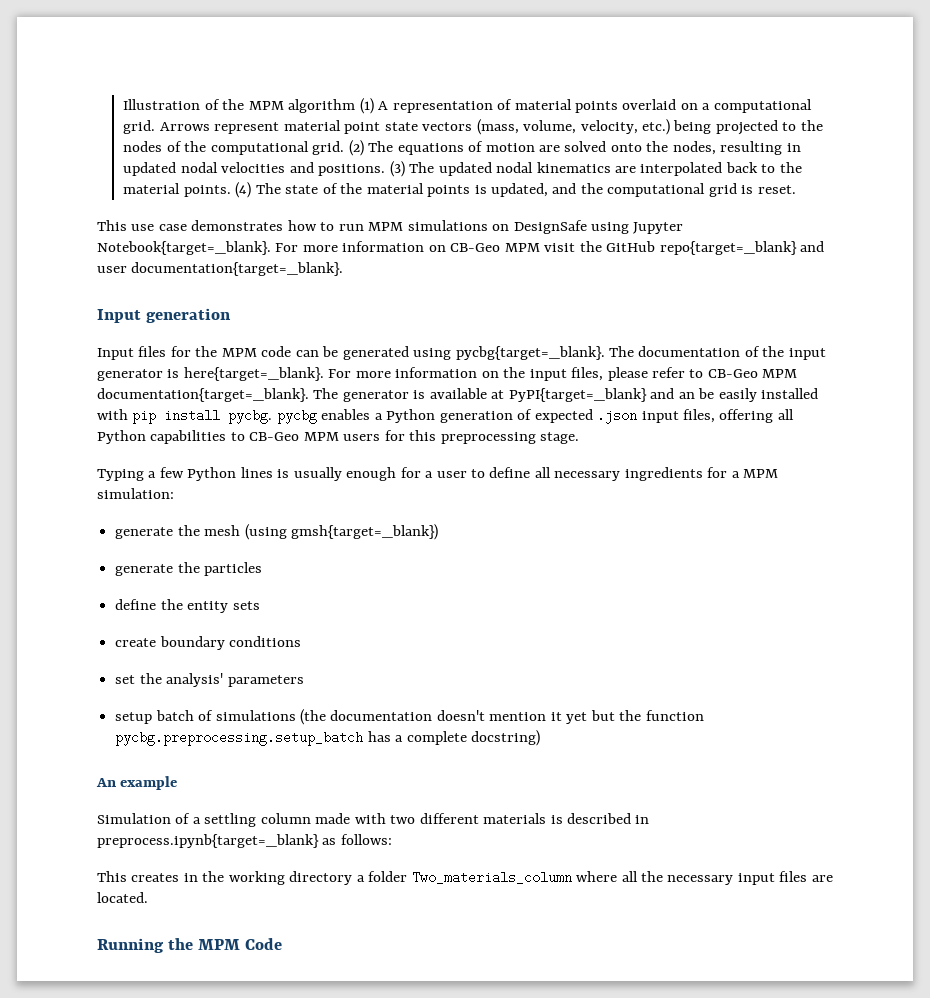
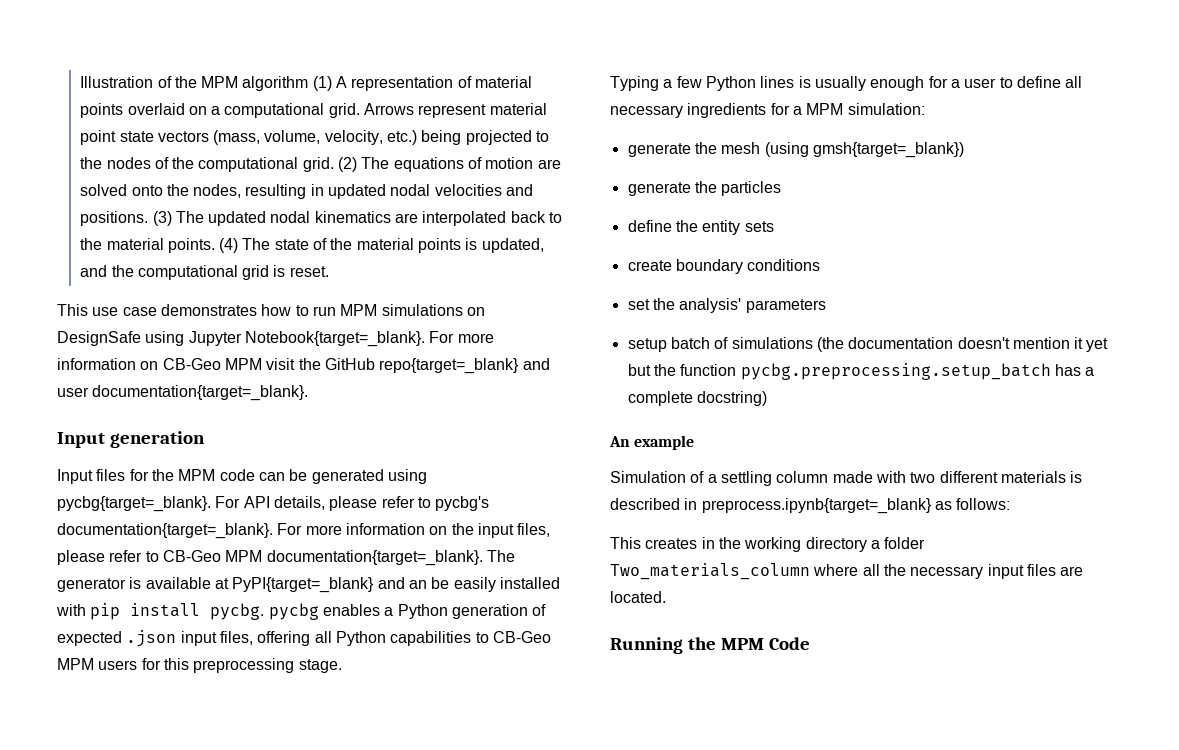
- The documentation of the input generator is here{target=_blank}.
+ For API details, please refer to pycbg's documentation{target=_blank}.

